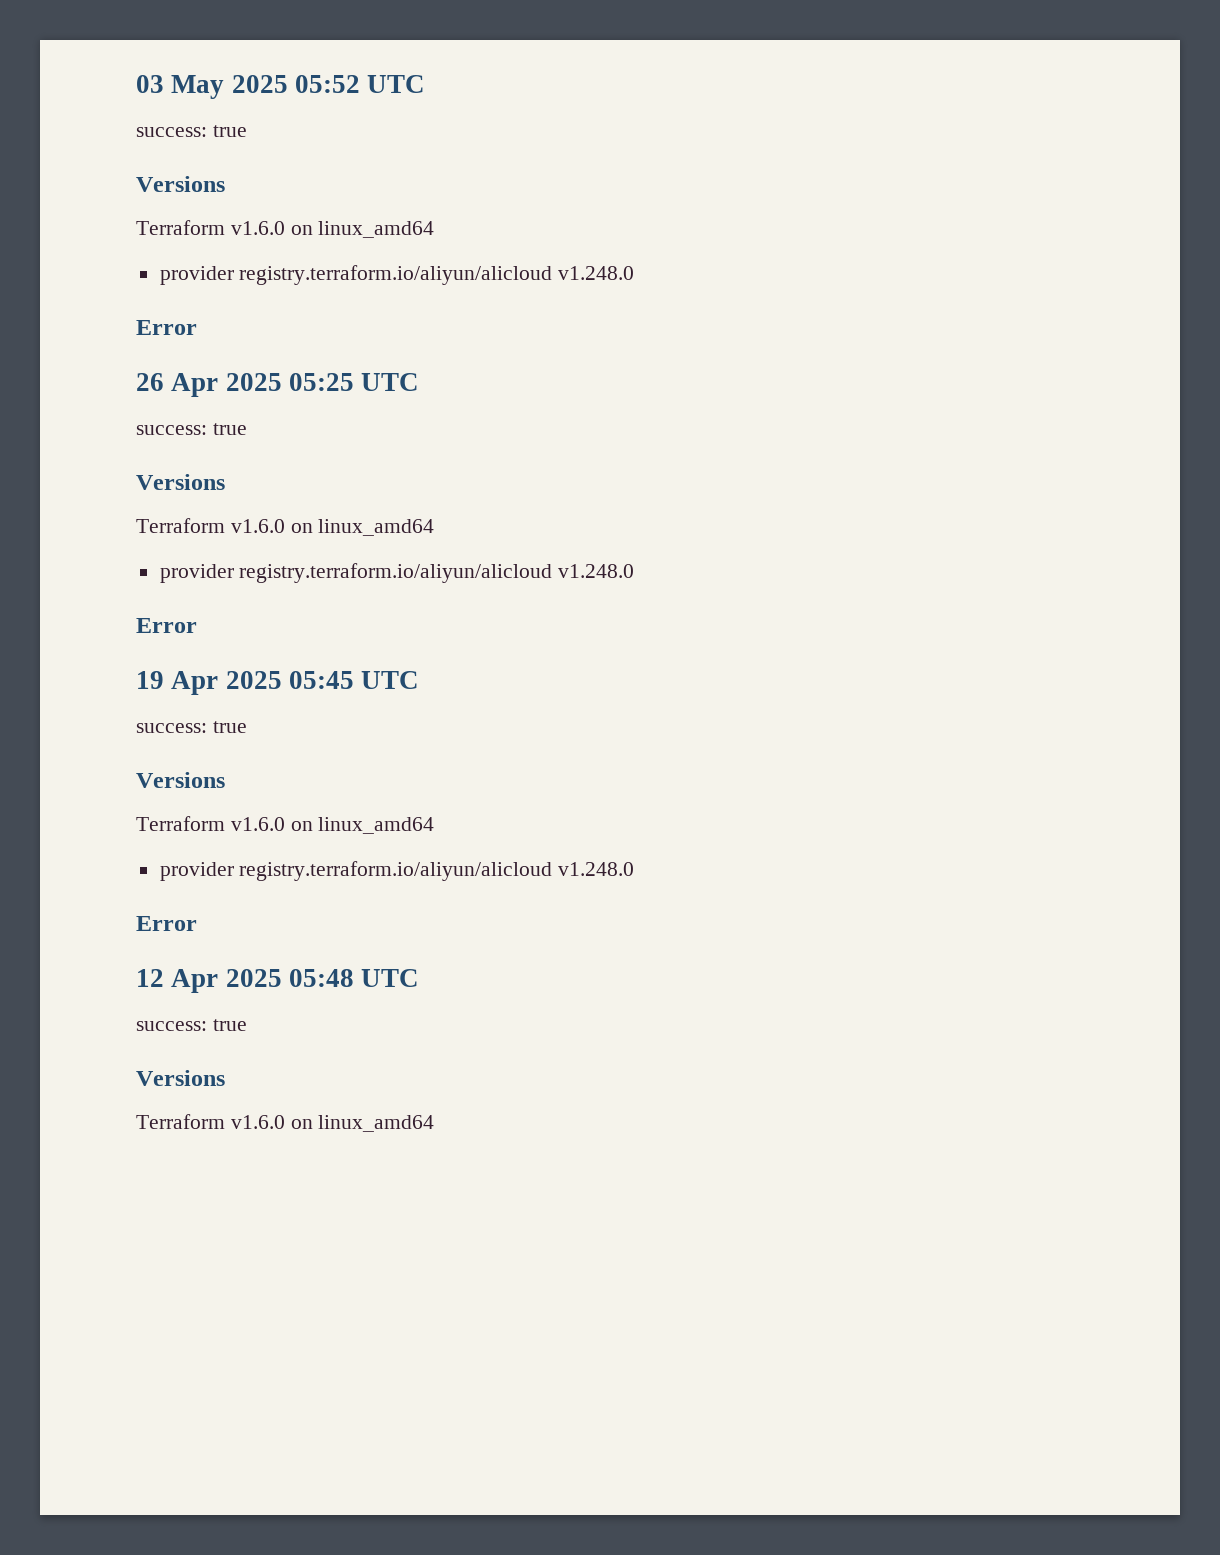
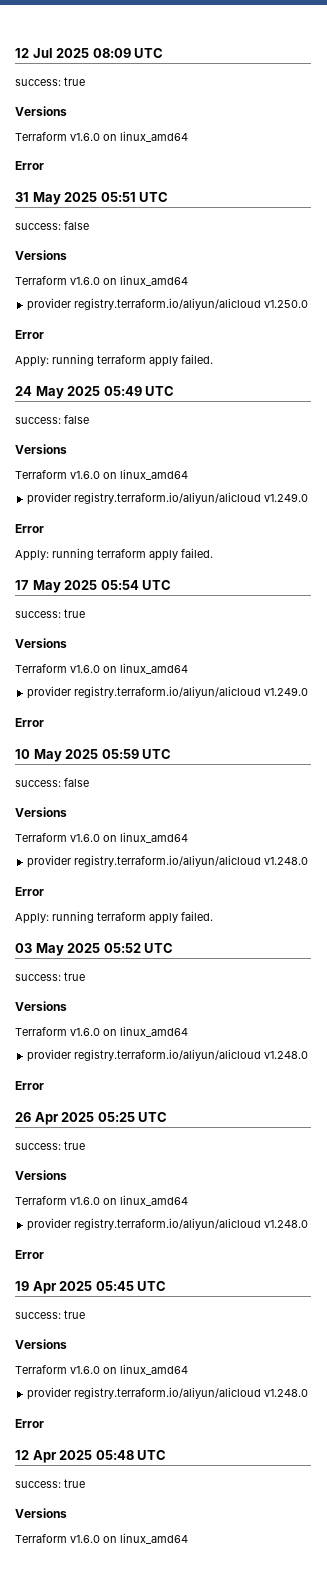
+ 12 Jul 2025 08:09 UTC
+ success: true
+ Versions
+ Terraform v1.6.0 on linux_amd64
+ Error
+ 31 May 2025 05:51 UTC
+ success: false
+ Versions
+ Terraform v1.6.0 on linux_amd64
+ provider registry.terraform.io/aliyun/alicloud v1.250.0
+ Error
+ Apply: running terraform apply failed.
+ 24 May 2025 05:49 UTC
+ success: false
+ Versions
+ Terraform v1.6.0 on linux_amd64
+ provider registry.terraform.io/aliyun/alicloud v1.249.0
+ Error
+ Apply: running terraform apply failed.
+ 17 May 2025 05:54 UTC
+ success: true
+ Versions
+ Terraform v1.6.0 on linux_amd64
+ provider registry.terraform.io/aliyun/alicloud v1.249.0
+ Error
+ 10 May 2025 05:59 UTC
+ success: false
+ Versions
+ Terraform v1.6.0 on linux_amd64
+ provider registry.terraform.io/aliyun/alicloud v1.248.0
+ Error
+ Apply: running terraform apply failed.

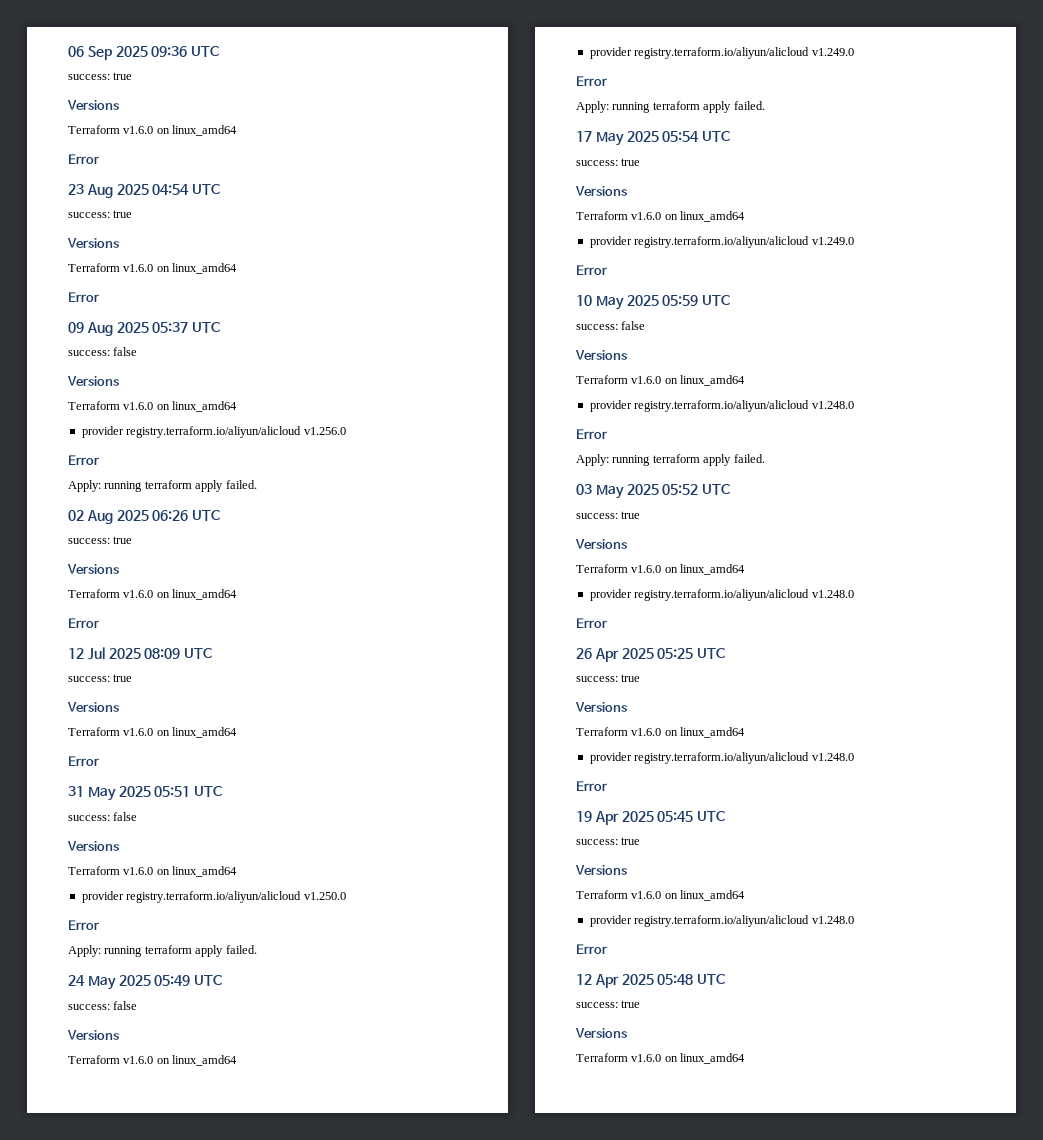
+ 06 Sep 2025 09:36 UTC
+ success: true
+ Versions
+ Terraform v1.6.0 on linux_amd64
+ Error
+ 23 Aug 2025 04:54 UTC
+ success: true
+ Versions
+ Terraform v1.6.0 on linux_amd64
+ Error
+ 09 Aug 2025 05:37 UTC
+ success: false
+ Versions
+ Terraform v1.6.0 on linux_amd64
+ provider registry.terraform.io/aliyun/alicloud v1.256.0
+ Error
+ Apply: running terraform apply failed.
+ 02 Aug 2025 06:26 UTC
+ success: true
+ Versions
+ Terraform v1.6.0 on linux_amd64
+ Error

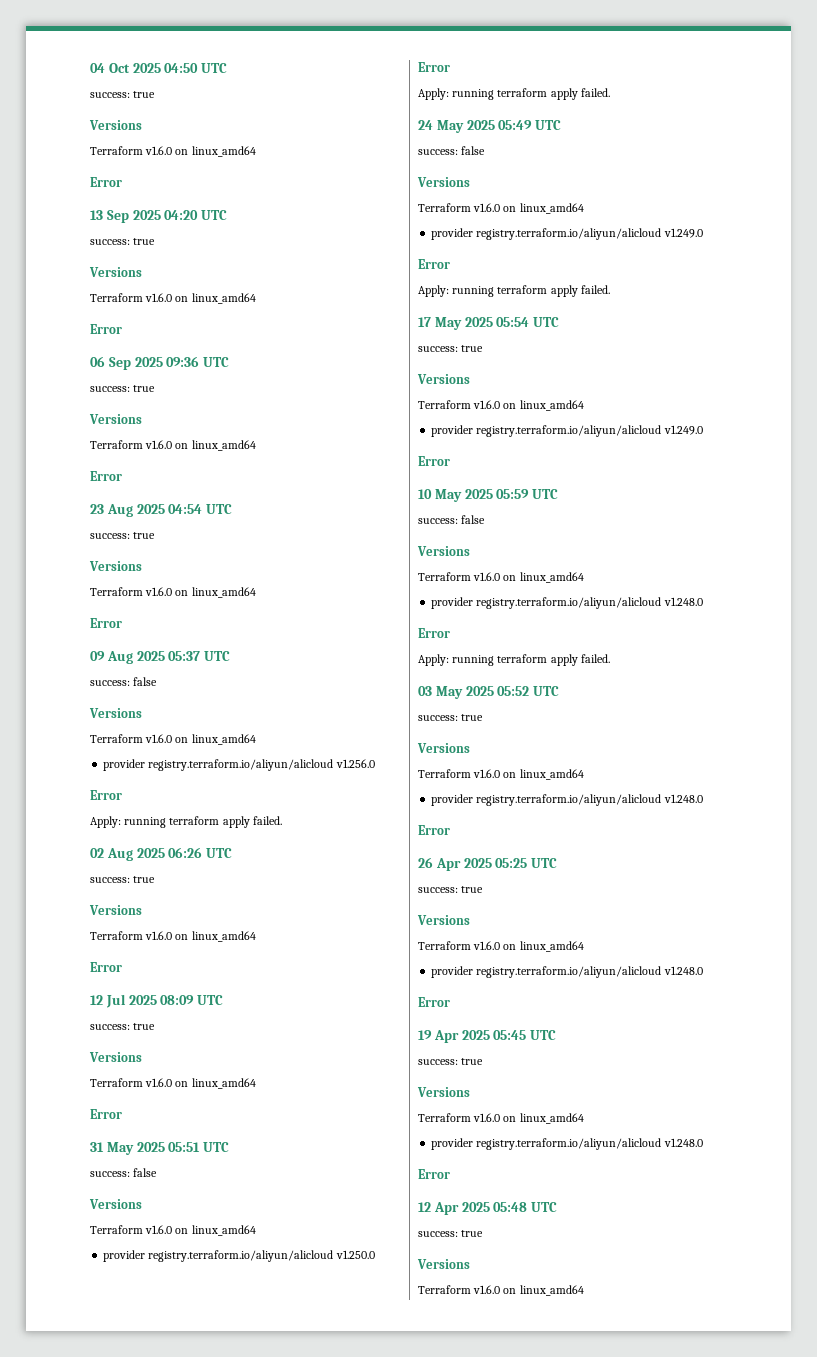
+ 04 Oct 2025 04:50 UTC
+ success: true
+ Versions
+ Terraform v1.6.0 on linux_amd64
+ Error
+ 13 Sep 2025 04:20 UTC
+ success: true
+ Versions
+ Terraform v1.6.0 on linux_amd64
+ Error

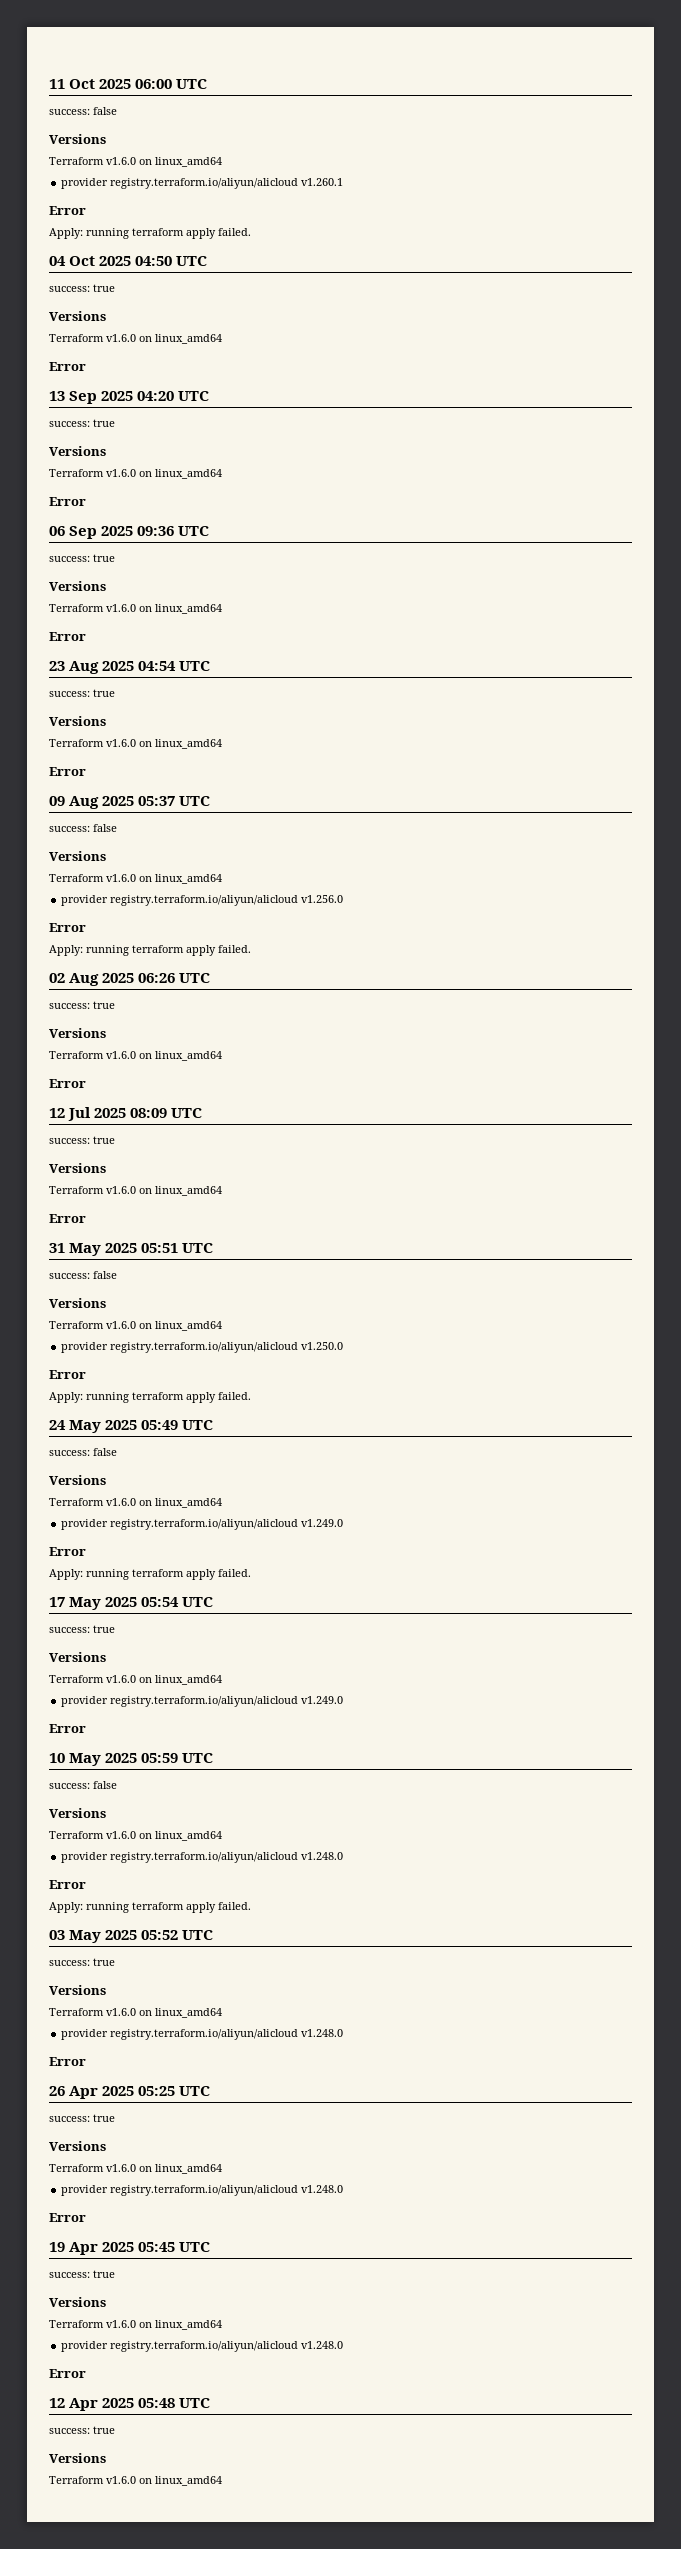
+ 11 Oct 2025 06:00 UTC
+ success: false
+ Versions
+ Terraform v1.6.0 on linux_amd64
+ provider registry.terraform.io/aliyun/alicloud v1.260.1
+ Error
+ Apply: running terraform apply failed.

